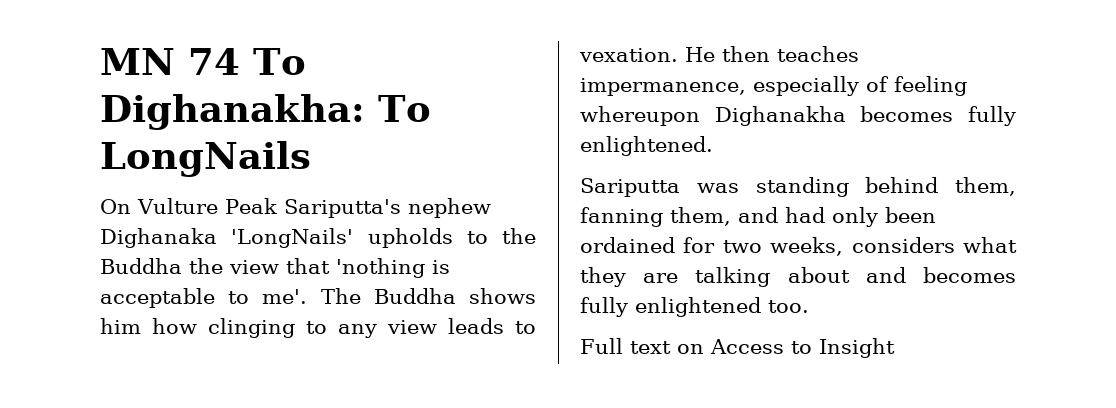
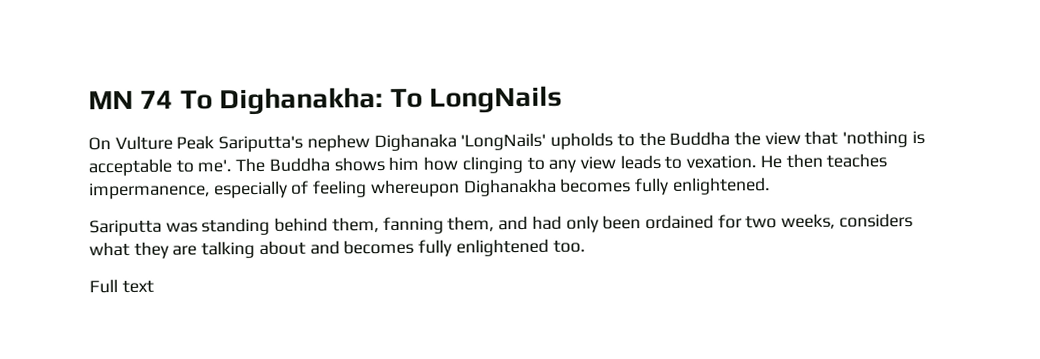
- Full text on Access to Insight
+ Full text

